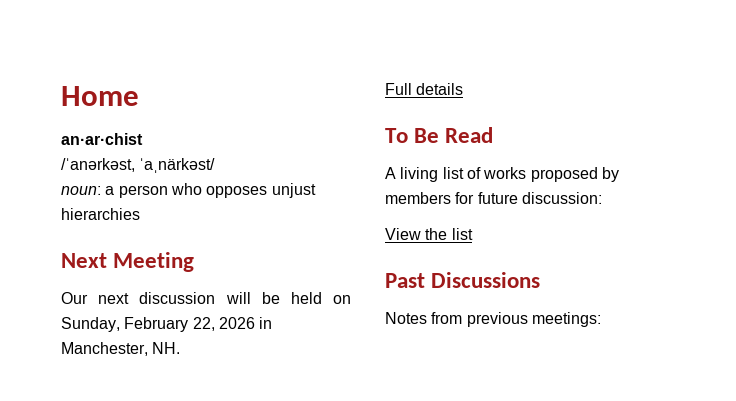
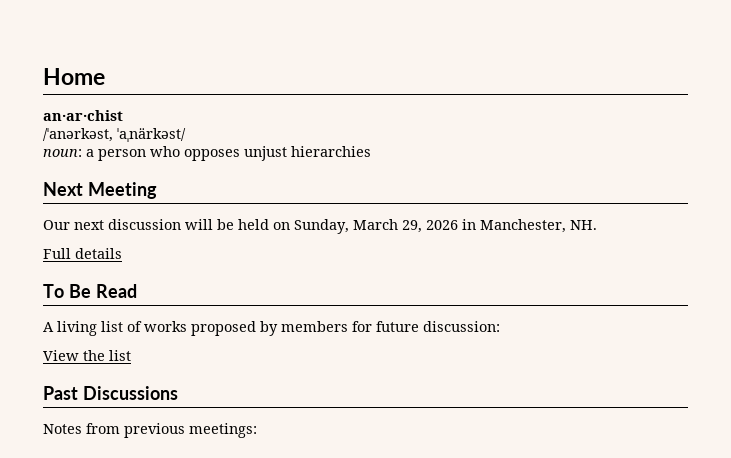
- Our next discussion will be held on Sunday, February 22, 2026 in Manchester, NH.
+ Our next discussion will be held on Sunday, March 29, 2026 in Manchester, NH.

